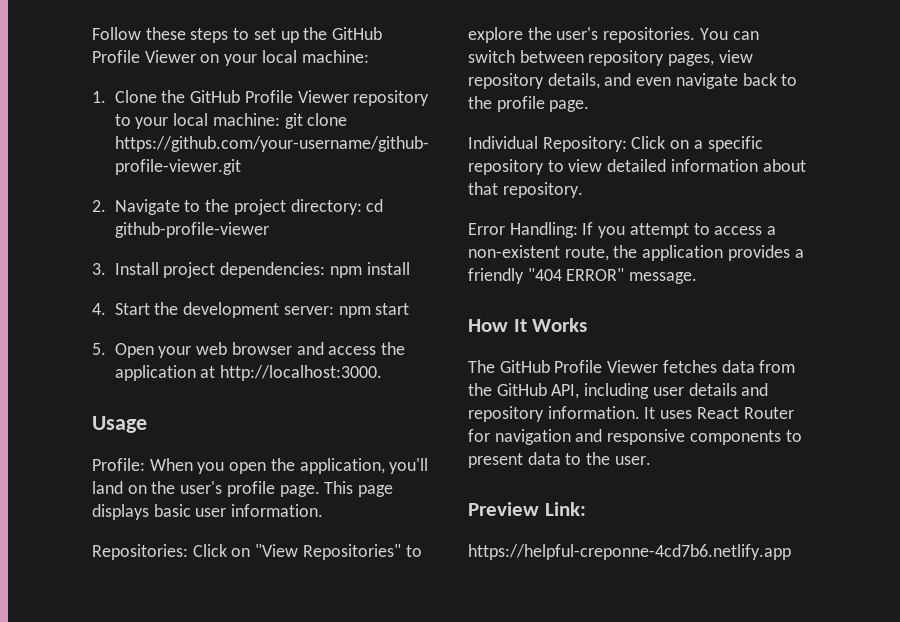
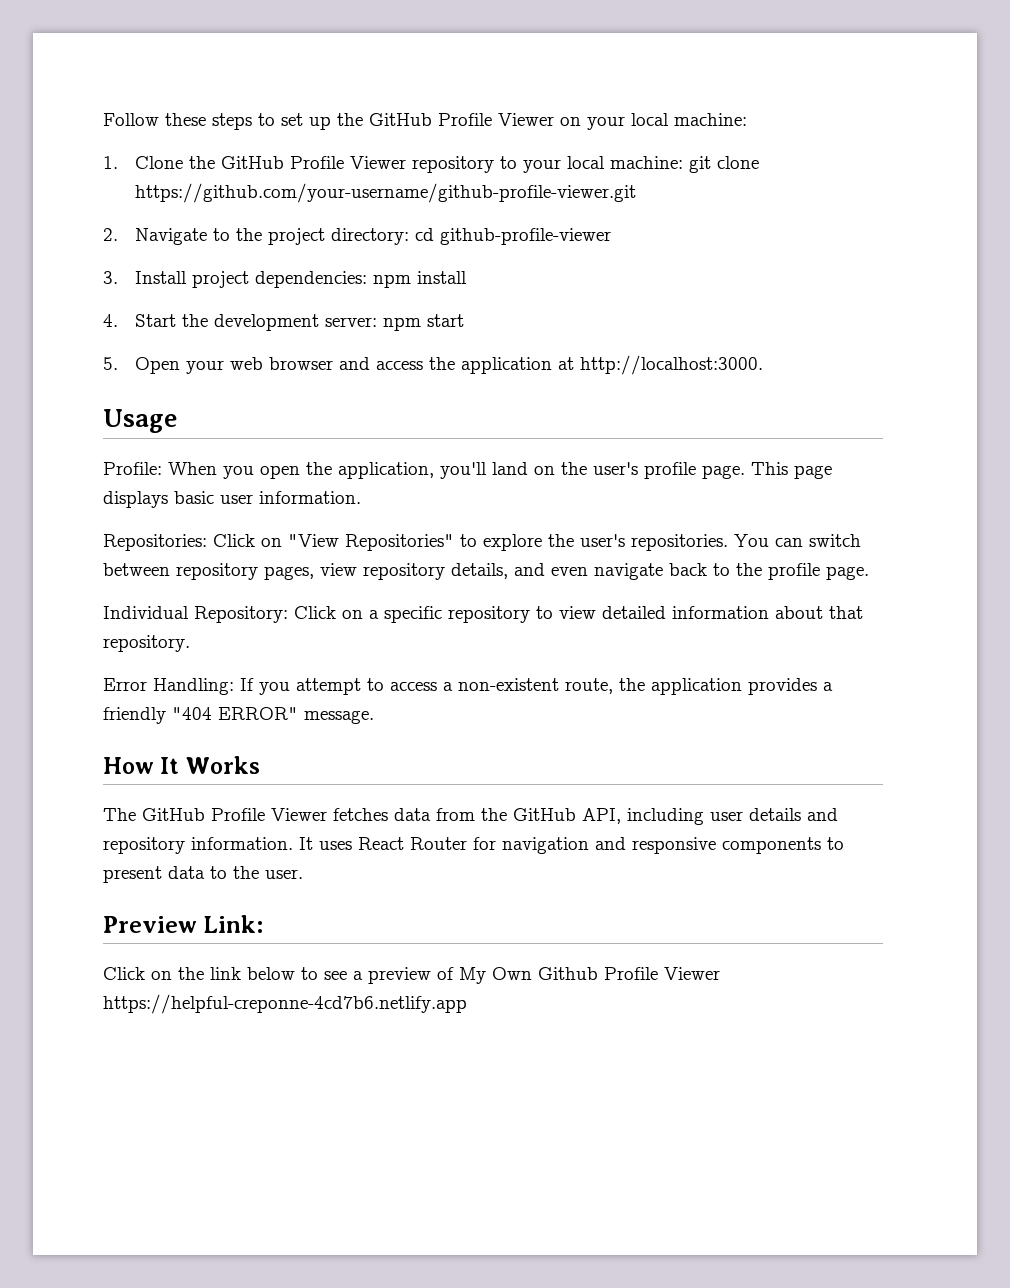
- https://helpful-creponne-4cd7b6.netlify.app
+ Click on the link below to see a preview of My Own Github Profile Viewer https://helpful-creponne-4cd7b6.netlify.app

